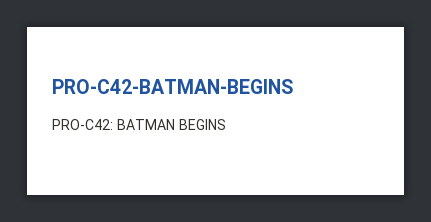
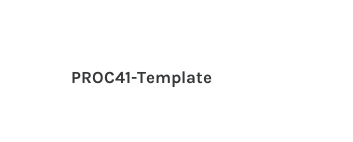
- PRO-C42-BATMAN-BEGINS
- PRO-C42: BATMAN BEGINS
+ PROC41-Template

